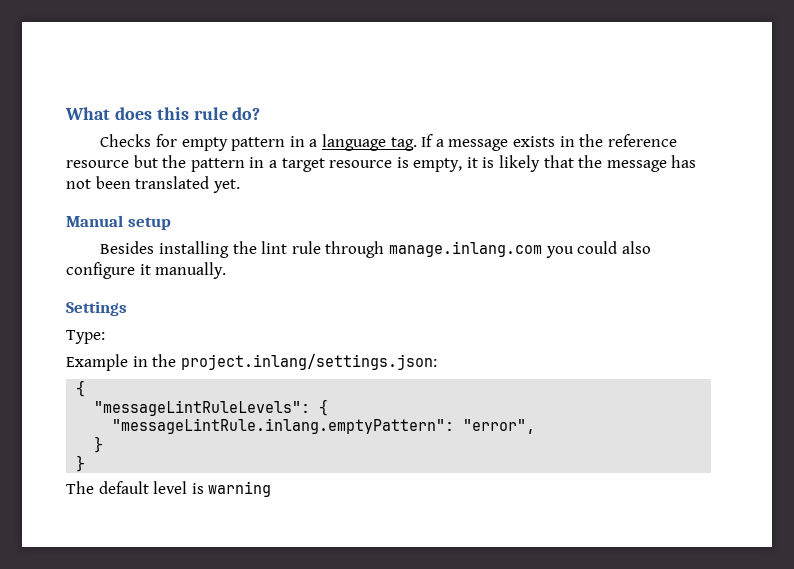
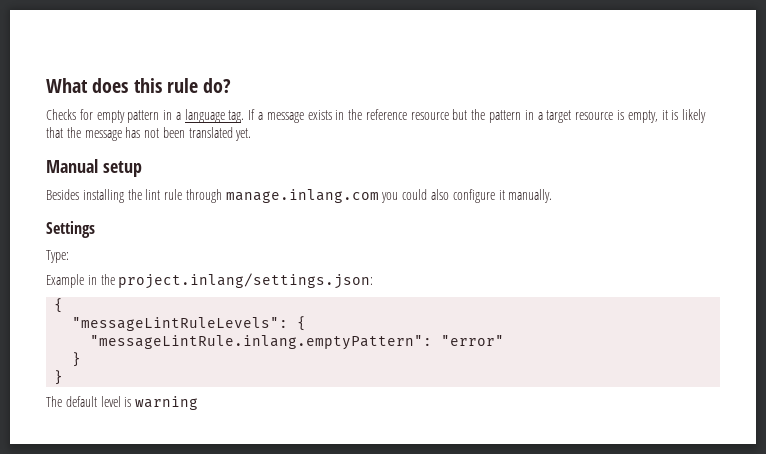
- "messageLintRule.inlang.emptyPattern": "error",
+ "messageLintRule.inlang.emptyPattern": "error"

